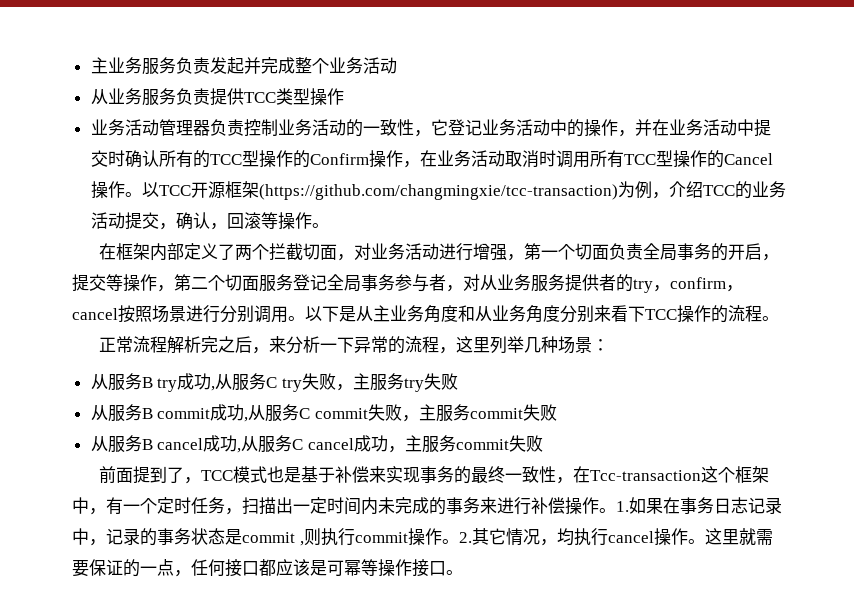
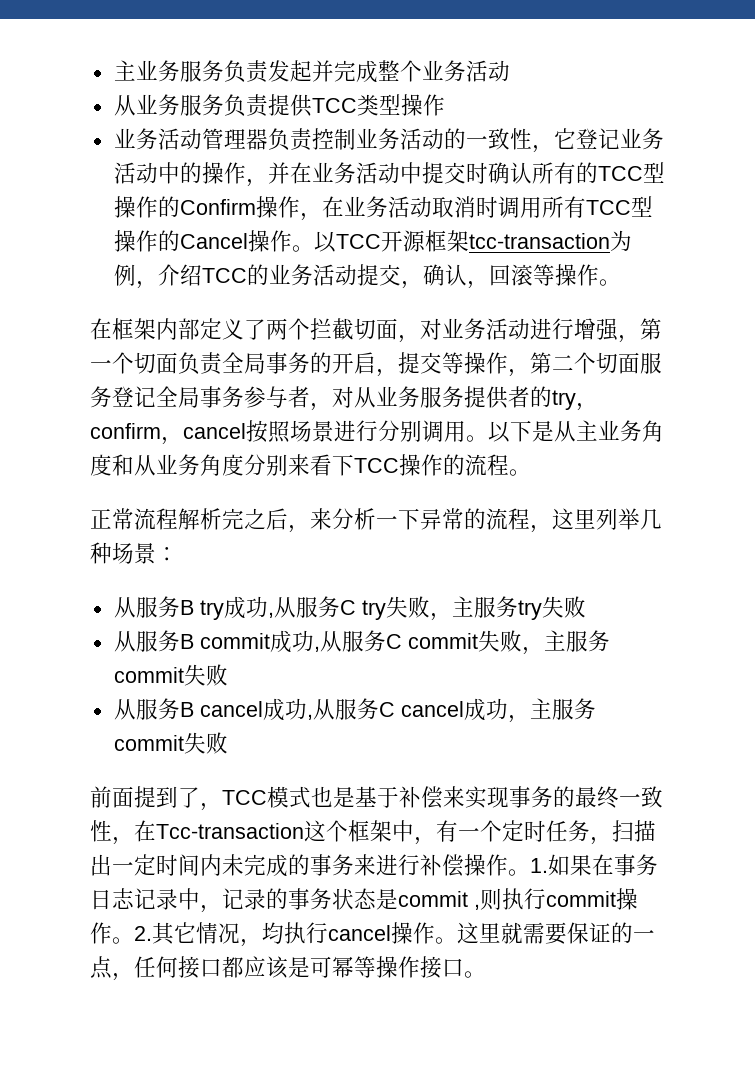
- 以TCC开源框架(https://github.com/changmingxie/tcc-transaction)为例，介绍TCC的业务活动提交，确认，回滚等操作。
+ 以TCC开源框架tcc-transaction为例，介绍TCC的业务活动提交，确认，回滚等操作。

